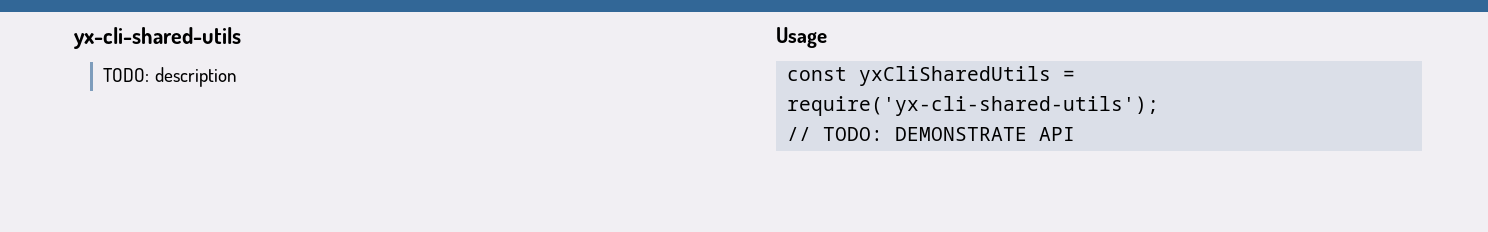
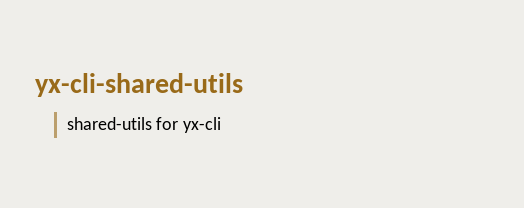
- TODO: description
- Usage
- const yxCliSharedUtils = require('yx-cli-shared-utils');
- // TODO: DEMONSTRATE API
+ shared-utils for yx-cli

